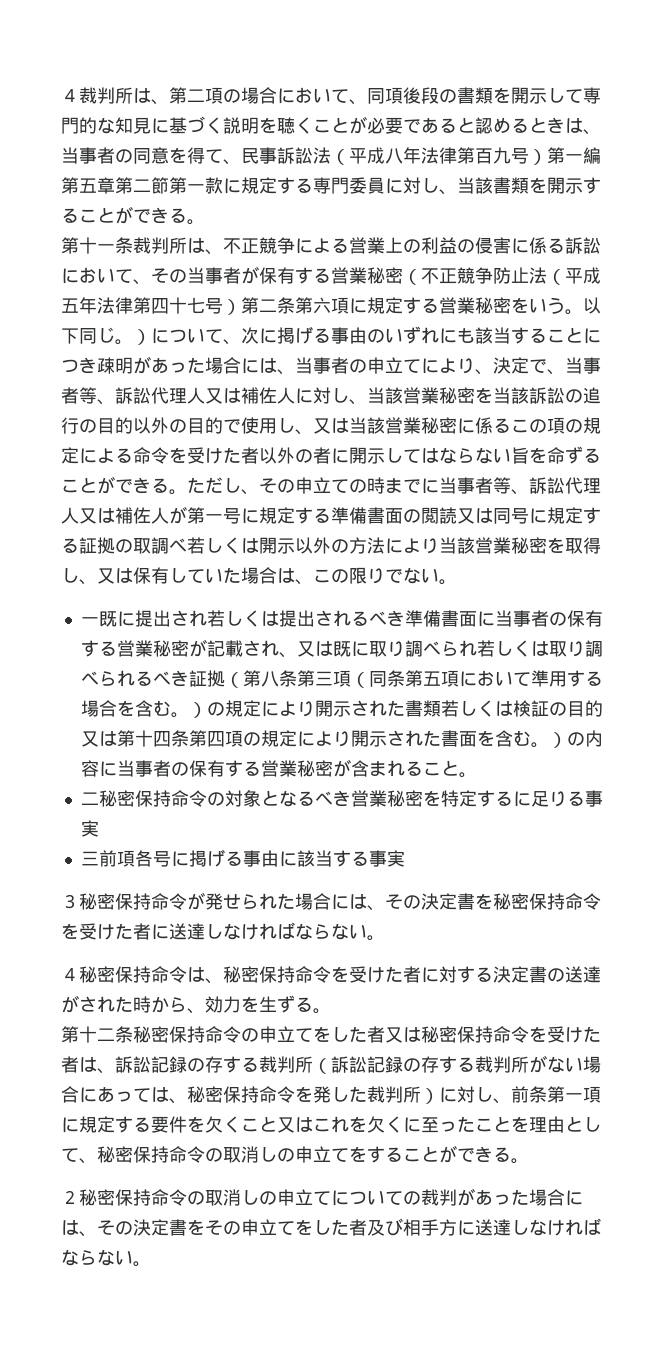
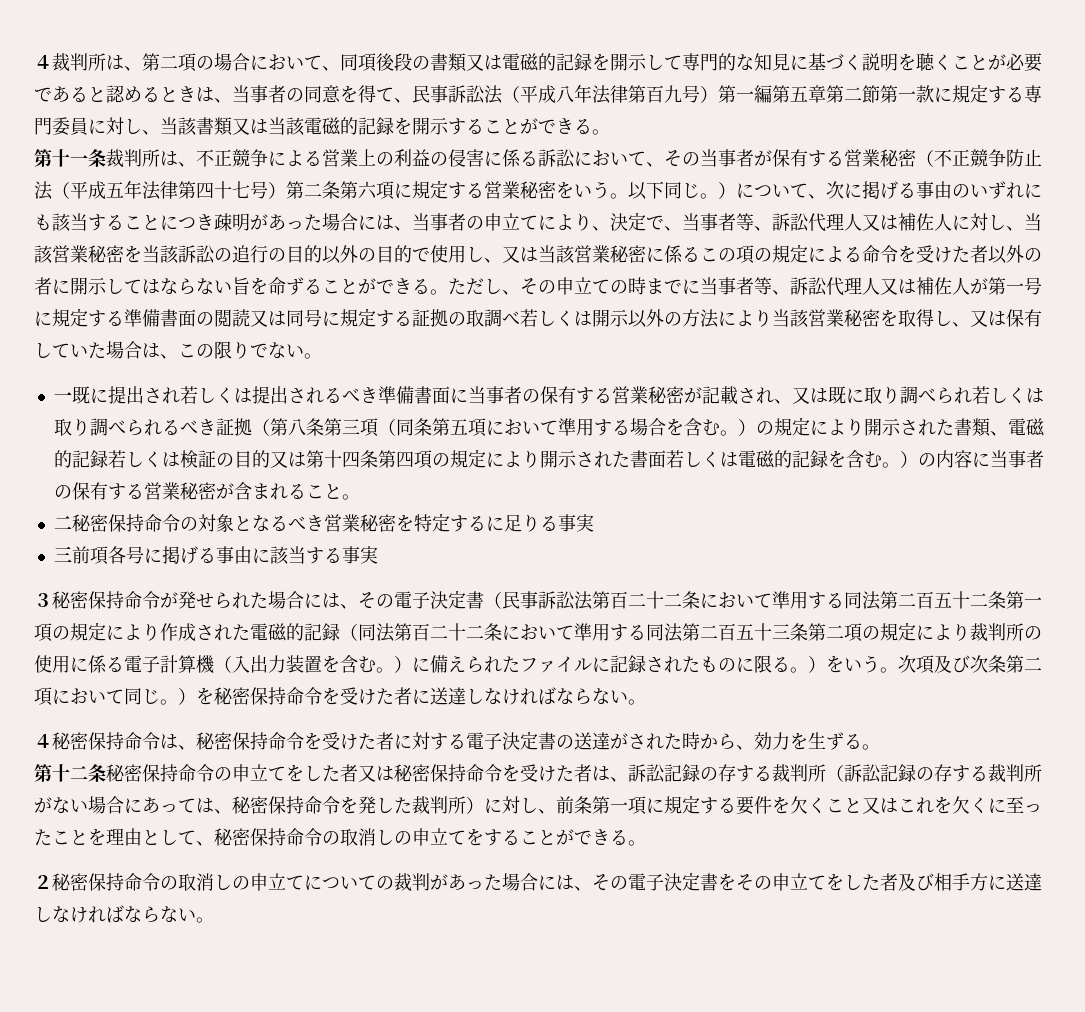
- ４裁判所は、第二項の場合において、同項後段の書類を開示して専門的な知見に基づく説明を聴くことが必要であると認めるときは、当事者の同意を得て、民事訴訟法（平成八年法律第百九号）第一編第五章第二節第一款に規定する専門委員に対し、当該書類を開示することができる。
+ ４裁判所は、第二項の場合において、同項後段の書類又は電磁的記録を開示して専門的な知見に基づく説明を聴くことが必要であると認めるときは、当事者の同意を得て、民事訴訟法（平成八年法律第百九号）第一編第五章第二節第一款に規定する専門委員に対し、当該書類又は当該電磁的記録を開示することができる。
- 一既に提出され若しくは提出されるべき準備書面に当事者の保有する営業秘密が記載され、又は既に取り調べられ若しくは取り調べられるべき証拠（第八条第三項（同条第五項において準用する場合を含む。）の規定により開示された書類若しくは検証の目的又は第十四条第四項の規定により開示された書面を含む。）の内容に当事者の保有する営業秘密が含まれること。
+ 一既に提出され若しくは提出されるべき準備書面に当事者の保有する営業秘密が記載され、又は既に取り調べられ若しくは取り調べられるべき証拠（第八条第三項（同条第五項において準用する場合を含む。）の規定により開示された書類、電磁的記録若しくは検証の目的又は第十四条第四項の規定により開示された書面若しくは電磁的記録を含む。）の内容に当事者の保有する営業秘密が含まれること。
- ３秘密保持命令が発せられた場合には、その決定書を秘密保持命令を受けた者に送達しなければならない。
+ ３秘密保持命令が発せられた場合には、その電子決定書（民事訴訟法第百二十二条において準用する同法第二百五十二条第一項の規定により作成された電磁的記録（同法第百二十二条において準用する同法第二百五十三条第二項の規定により裁判所の使用に係る電子計算機（入出力装置を含む。）に備えられたファイルに記録されたものに限る。）をいう。次項及び次条第二項において同じ。）を秘密保持命令を受けた者に送達しなければならない。
- ４秘密保持命令は、秘密保持命令を受けた者に対する決定書の送達がされた時から、効力を生ずる。
+ ４秘密保持命令は、秘密保持命令を受けた者に対する電子決定書の送達がされた時から、効力を生ずる。
- ２秘密保持命令の取消しの申立てについての裁判があった場合には、その決定書をその申立てをした者及び相手方に送達しなければならない。
+ ２秘密保持命令の取消しの申立てについての裁判があった場合には、その電子決定書をその申立てをした者及び相手方に送達しなければならない。

